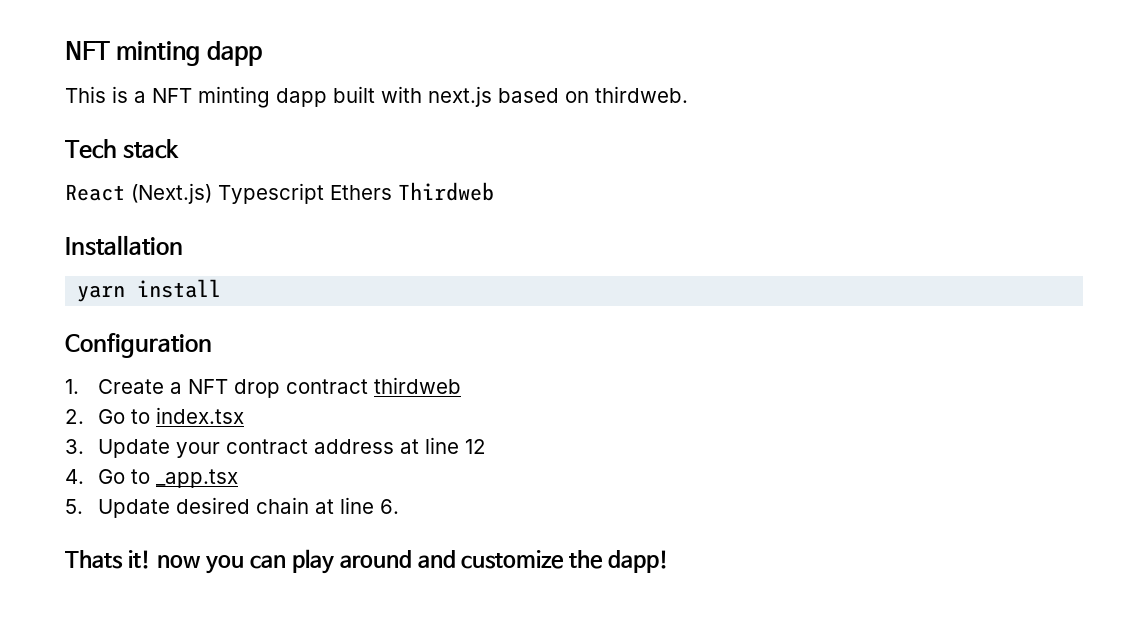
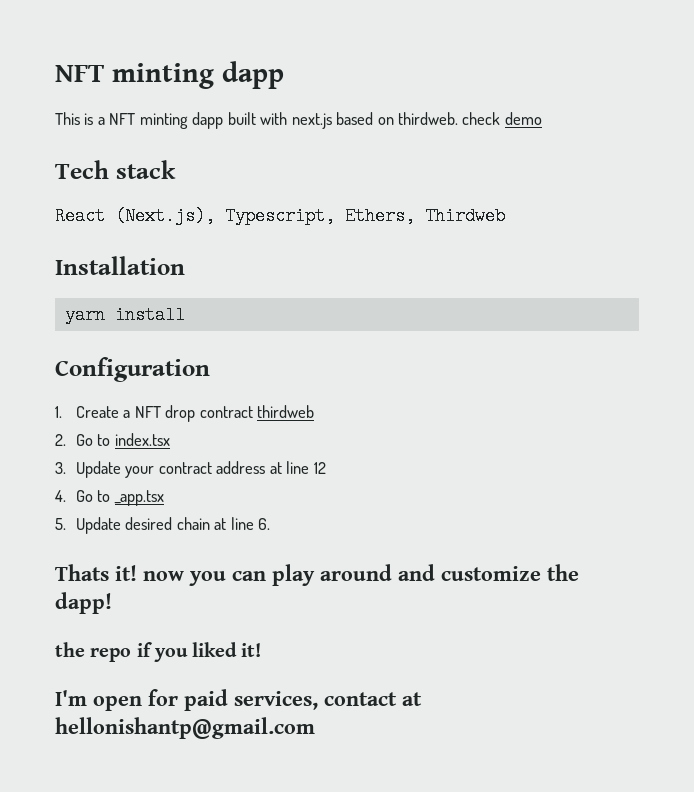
- This is a NFT minting dapp built with next.js based on thirdweb.
+ This is a NFT minting dapp built with next.js based on thirdweb. check demo
- React (Next.js) Typescript Ethers Thirdweb
+ React (Next.js), Typescript, Ethers, Thirdweb
+ the repo if you liked it!
+ I'm open for paid services, contact at hellonishantp@gmail.com

